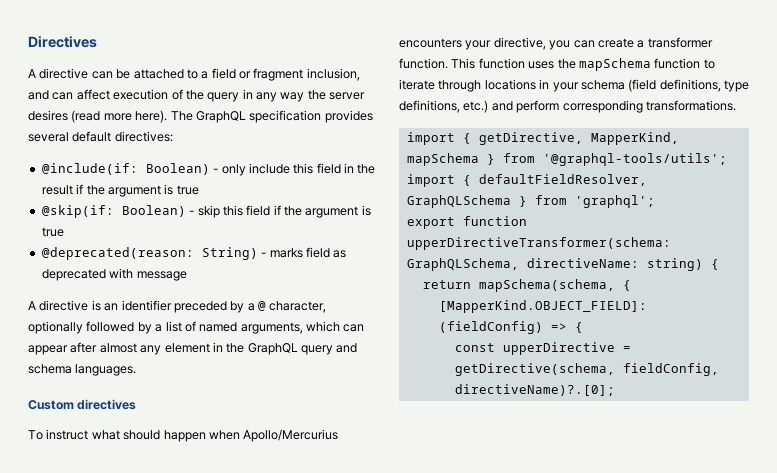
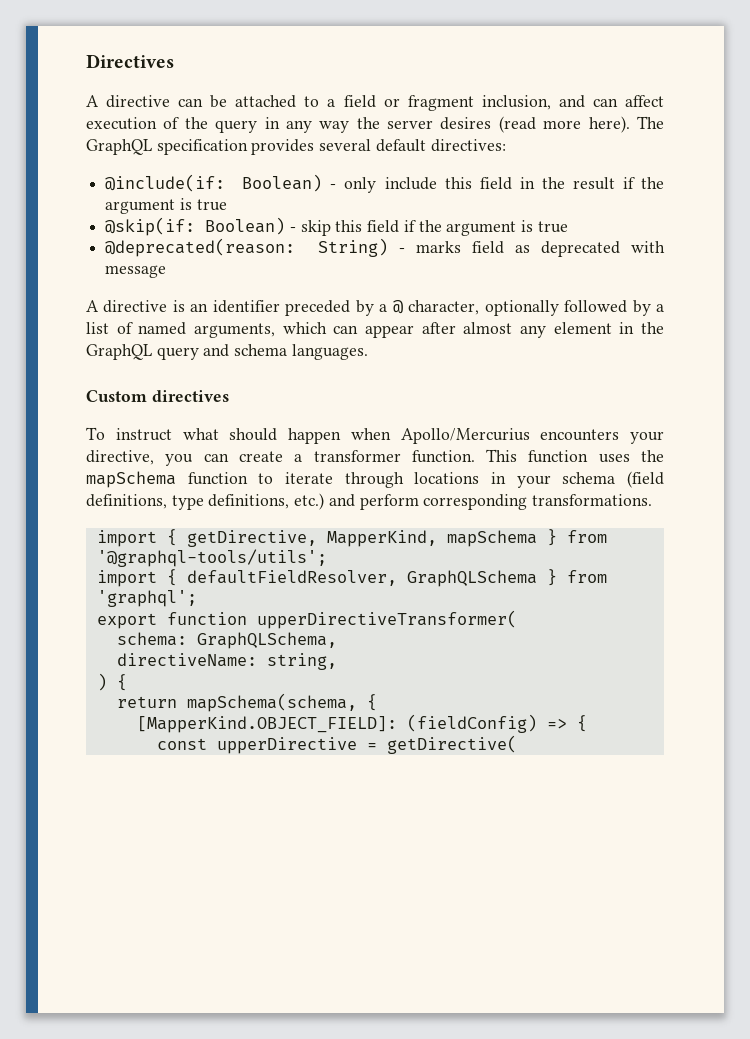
- export function upperDirectiveTransformer(schema: GraphQLSchema, directiveName: string) {
+ export function upperDirectiveTransformer(
+ schema: GraphQLSchema,
+ directiveName: string,
+ ) {
- const upperDirective = getDirective(schema, fieldConfig, directiveName)?.[0];
+ const upperDirective = getDirective(

